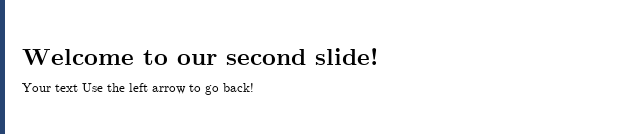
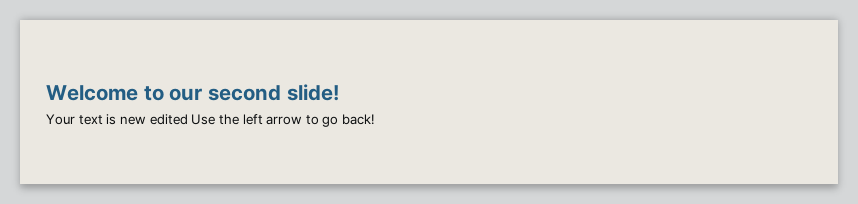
- Your text Use the left arrow to go back!
+ Your text is new edited Use the left arrow to go back!

